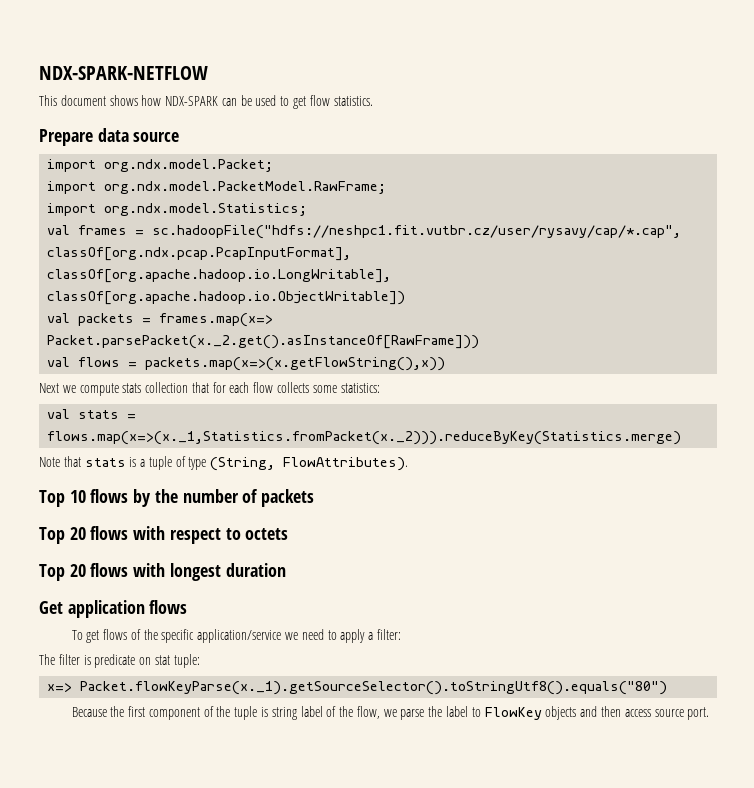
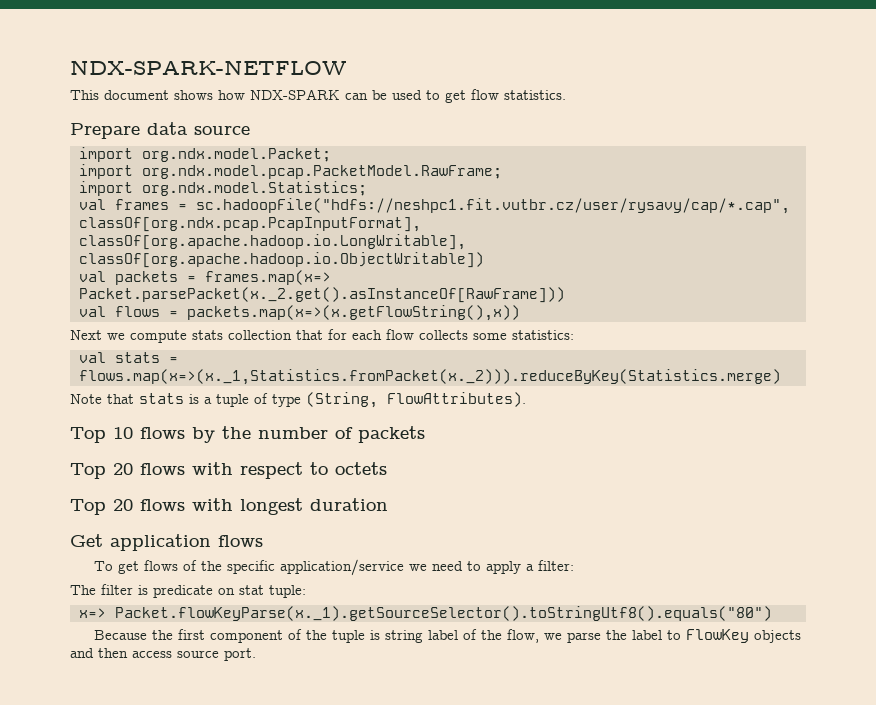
- import org.ndx.model.PacketModel.RawFrame;
+ import org.ndx.model.pcap.PacketModel.RawFrame;

